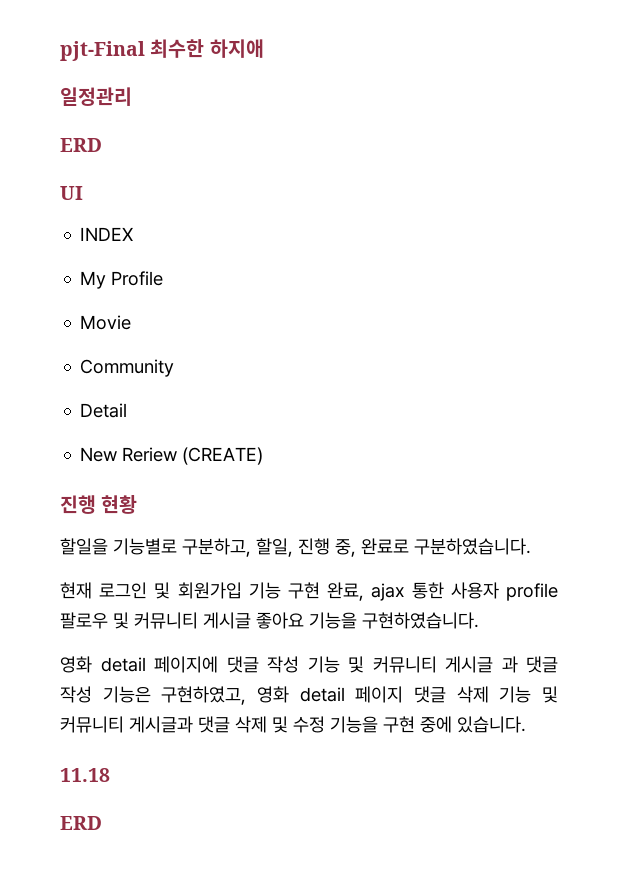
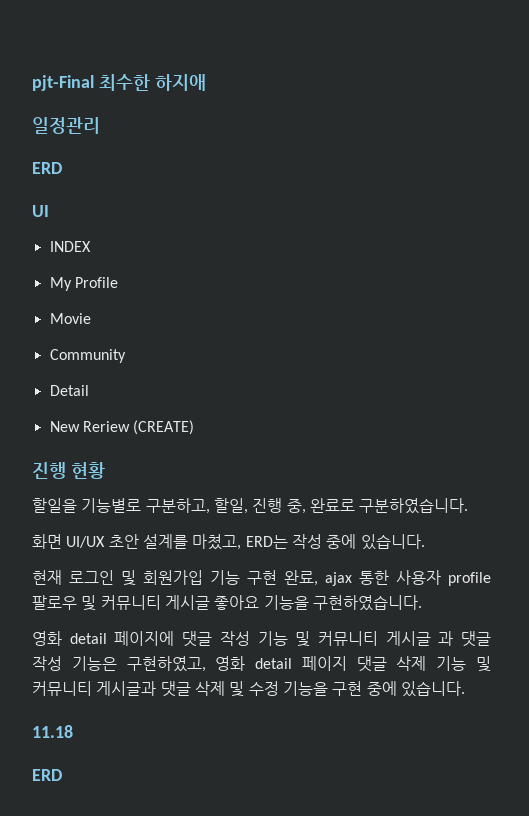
+ 화면 UI/UX 초안 설계를 마쳤고, ERD는 작성 중에 있습니다.

